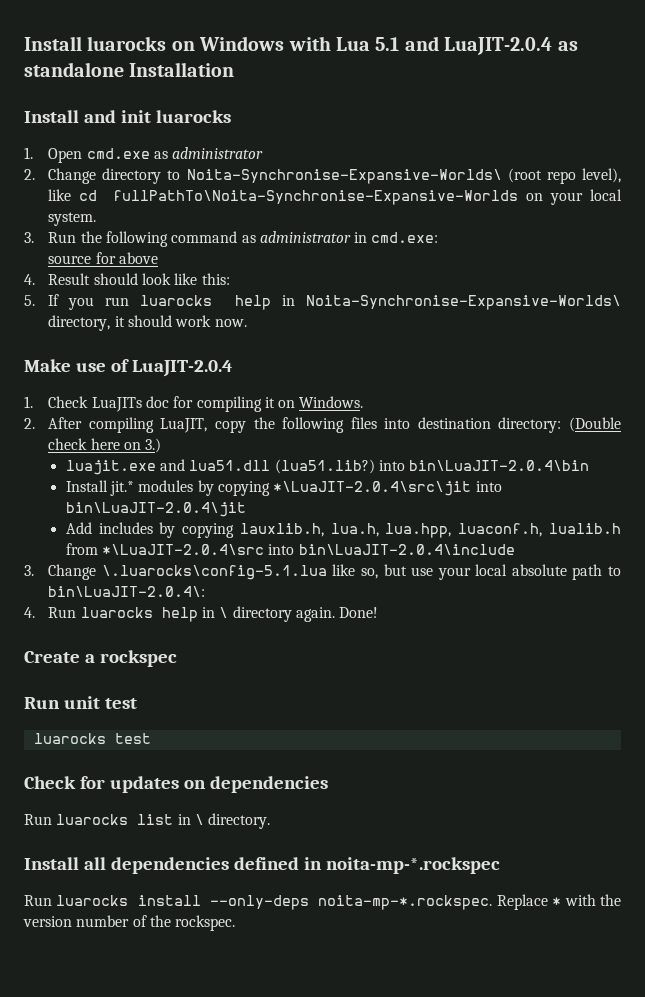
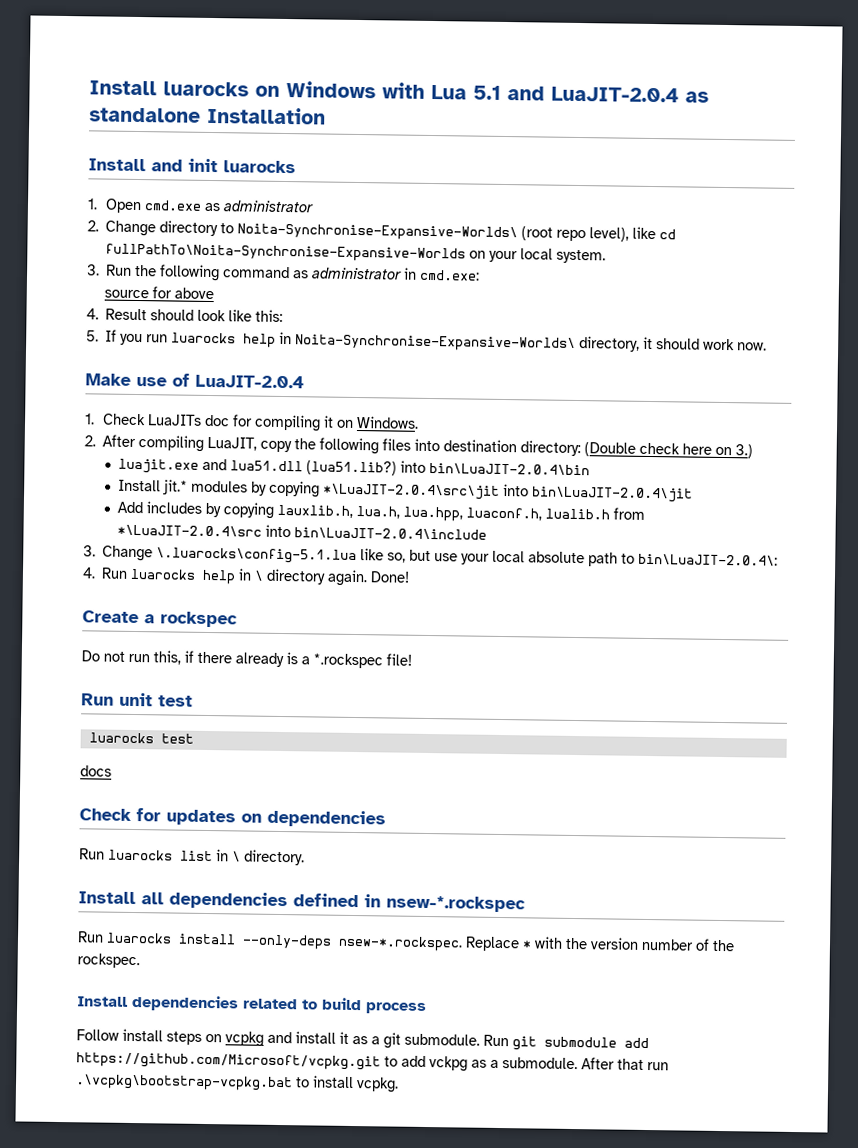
+ Do not run this, if there already is a *.rockspec file!
+ docs
- Install all dependencies defined in noita-mp-*.rockspec
+ Install all dependencies defined in nsew-*.rockspec
- Run luarocks install --only-deps noita-mp-*.rockspec. Replace * with the version number of the rockspec.
+ Run luarocks install --only-deps nsew-*.rockspec. Replace * with the version number of the rockspec.
+ Install dependencies related to build process
+ Follow install steps on vcpkg and install it as a git submodule. Run git submodule add https://github.com/Microsoft/vcpkg.git to add vckpg as a submodule. After that run .\vcpkg\bootstrap-vcpkg.bat to install vcpkg.

